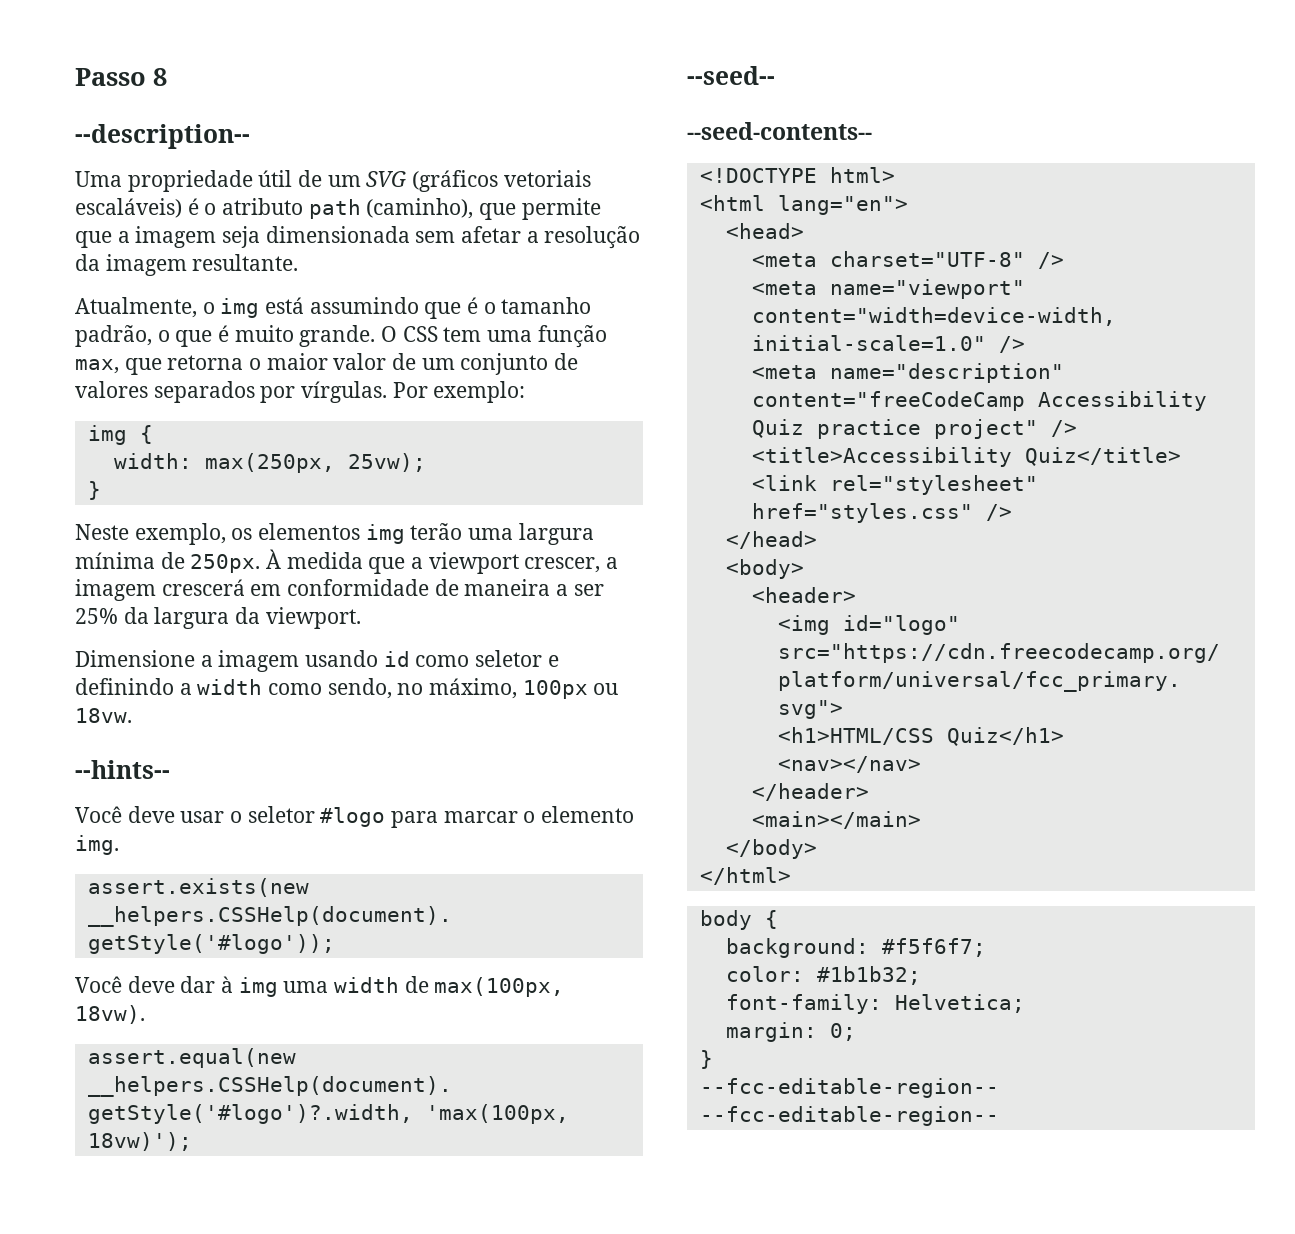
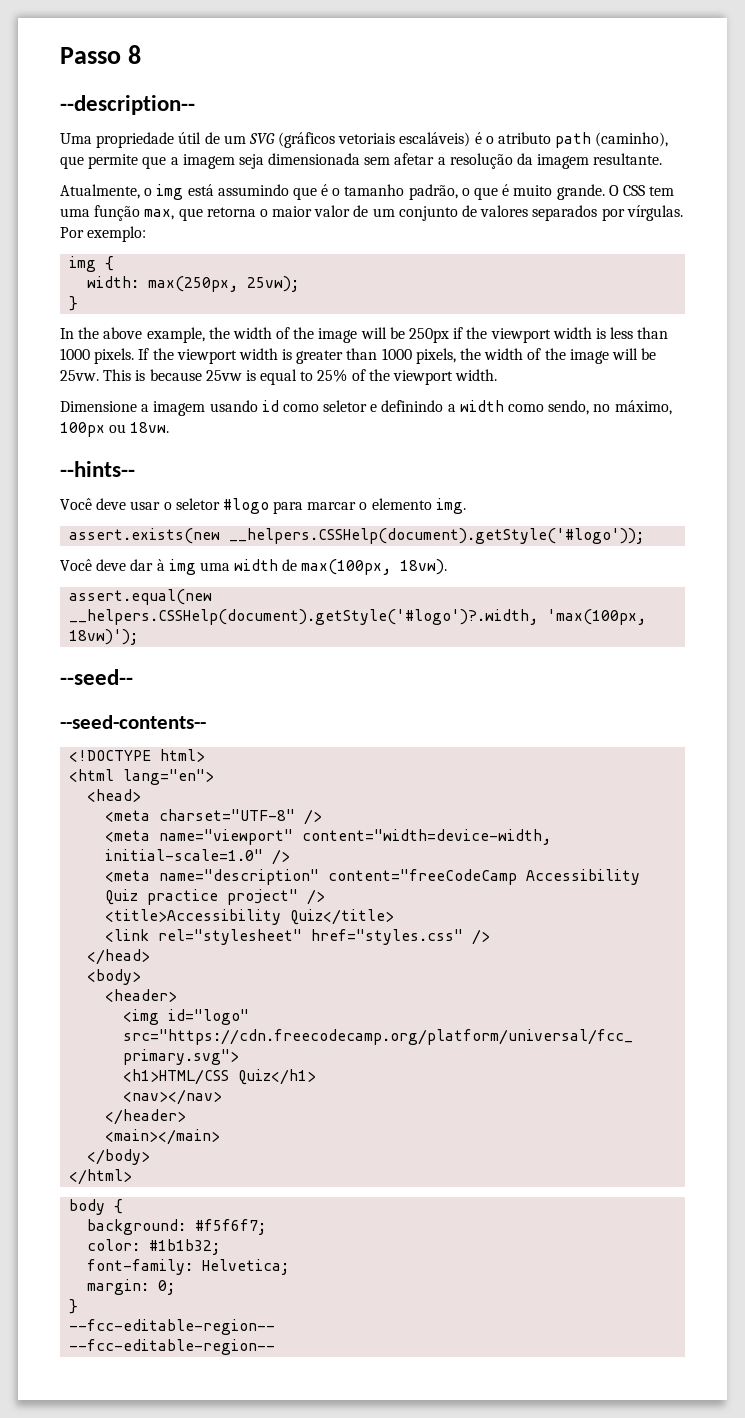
- Neste exemplo, os elementos img terão uma largura mínima de 250px. À medida que a viewport crescer, a imagem crescerá em conformidade de maneira a ser 25% da largura da viewport.
+ In the above example, the width of the image will be 250px if the viewport width is less than 1000 pixels. If the viewport width is greater than 1000 pixels, the width of the image will be 25vw. This is because 25vw is equal to 25% of the viewport width.

